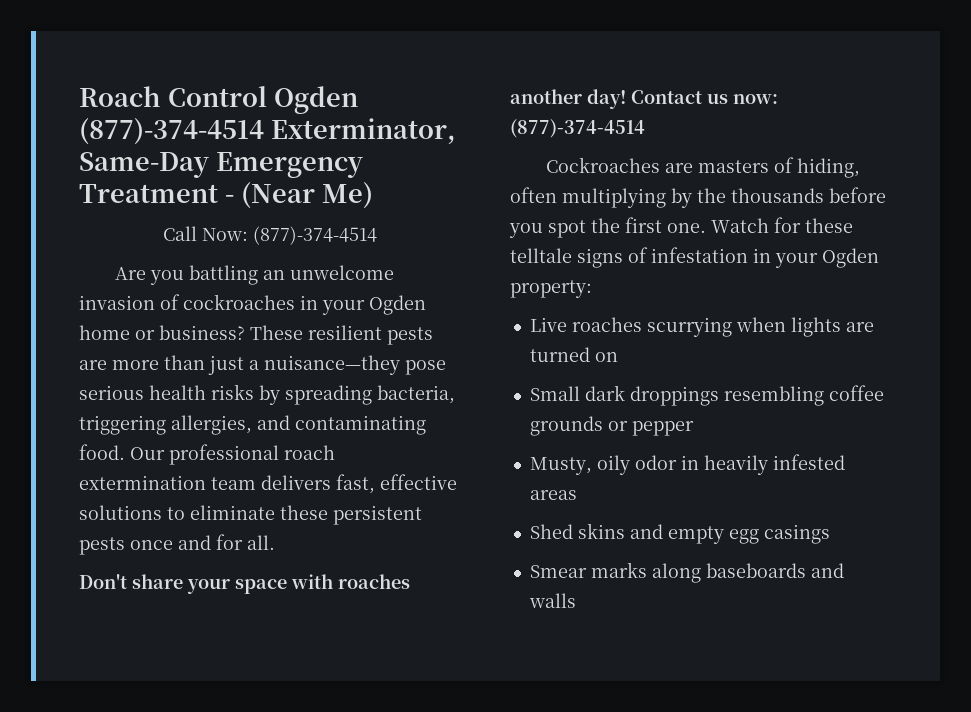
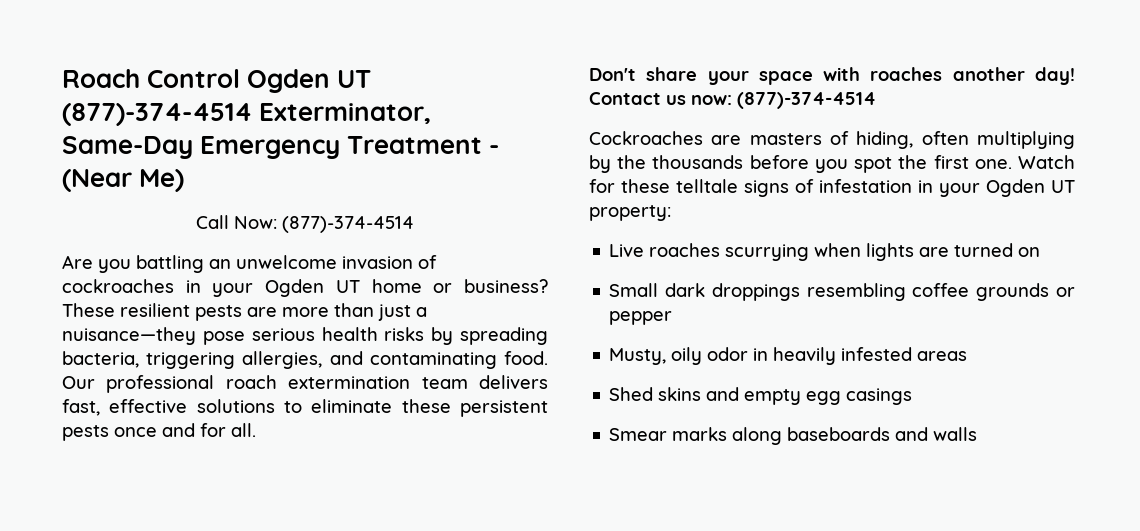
- Roach Control Ogden (877)-374-4514 Exterminator, Same-Day Emergency Treatment - (Near Me)
+ Roach Control Ogden UT (877)-374-4514 Exterminator, Same-Day Emergency Treatment - (Near Me)
- Are you battling an unwelcome invasion of cockroaches in your Ogden home or business?
+ Are you battling an unwelcome invasion of cockroaches in your Ogden UT home or business?
- Watch for these telltale signs of infestation in your Ogden property:
+ Watch for these telltale signs of infestation in your Ogden UT property:

